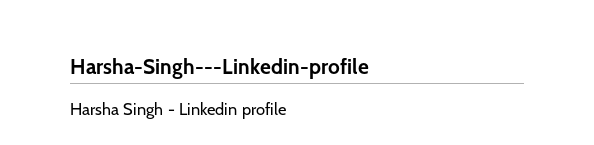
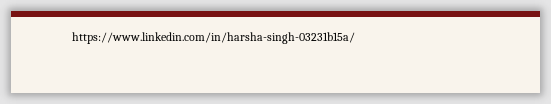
- Harsha-Singh---Linkedin-profile
- Harsha Singh - Linkedin profile
+ https://www.linkedin.com/in/harsha-singh-03231b15a/

